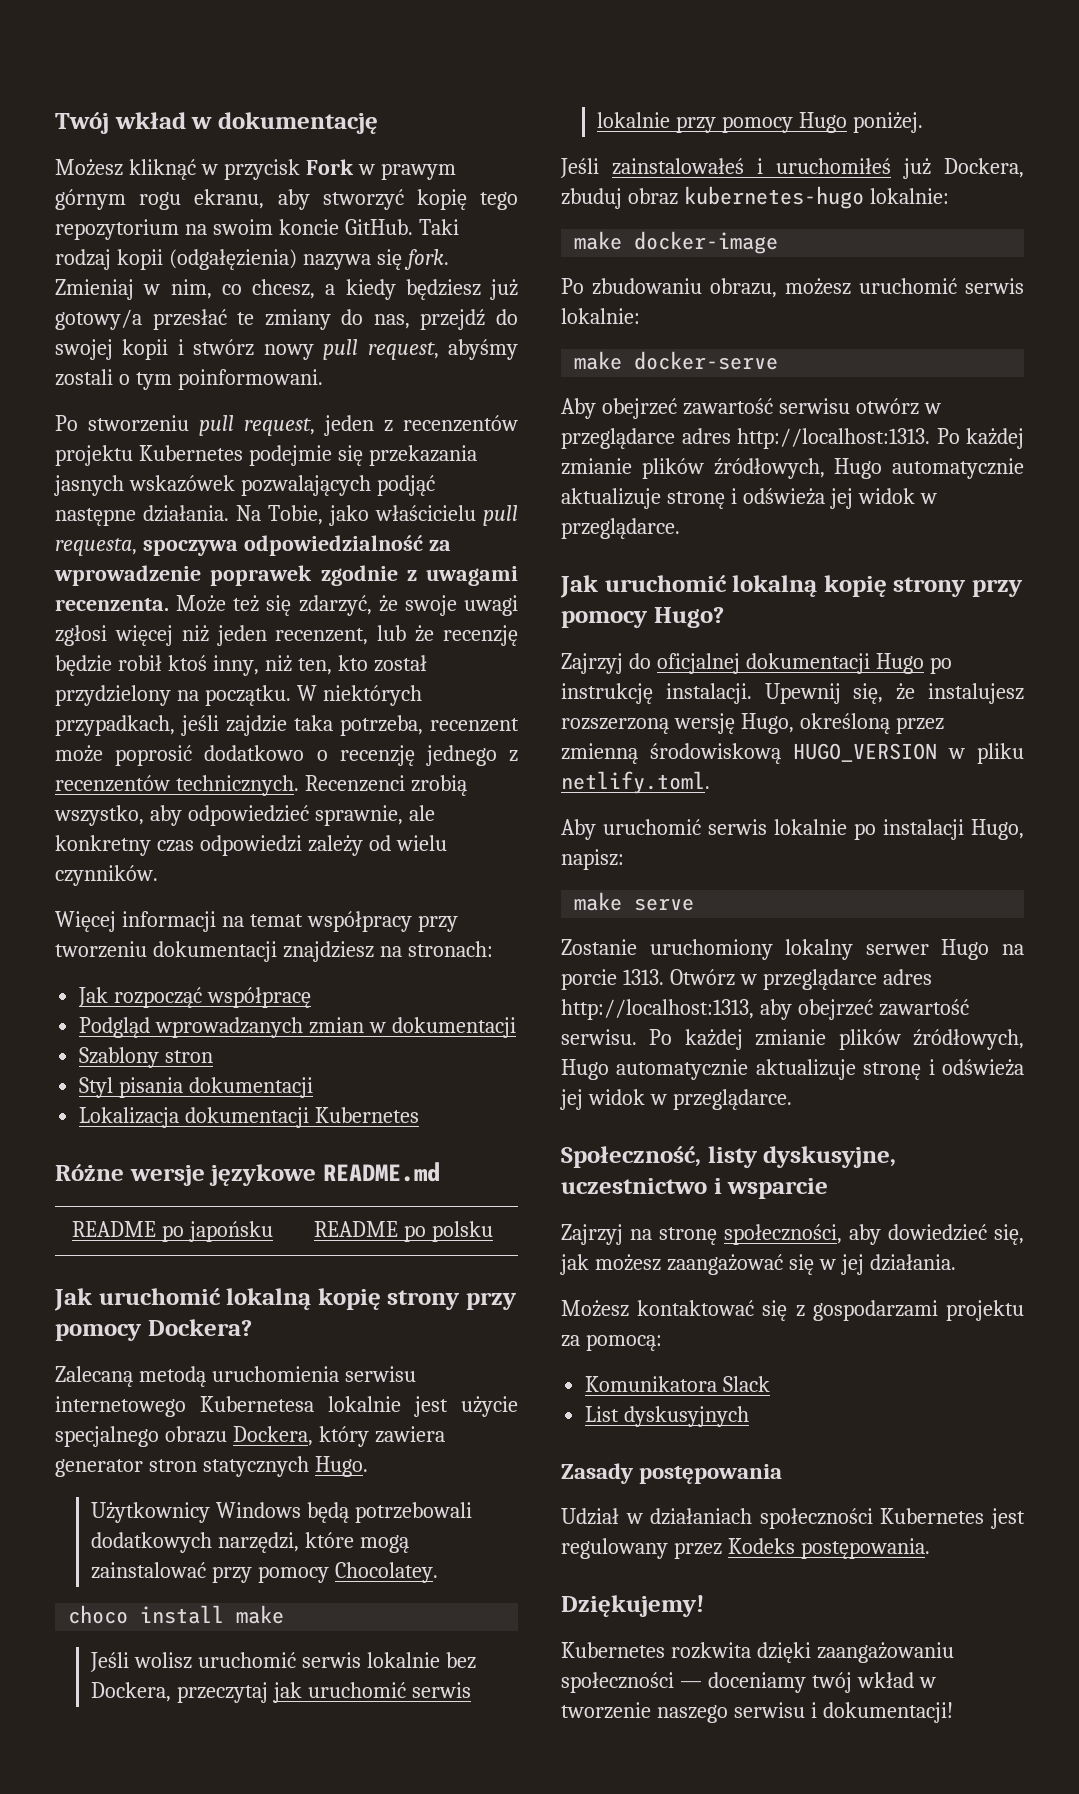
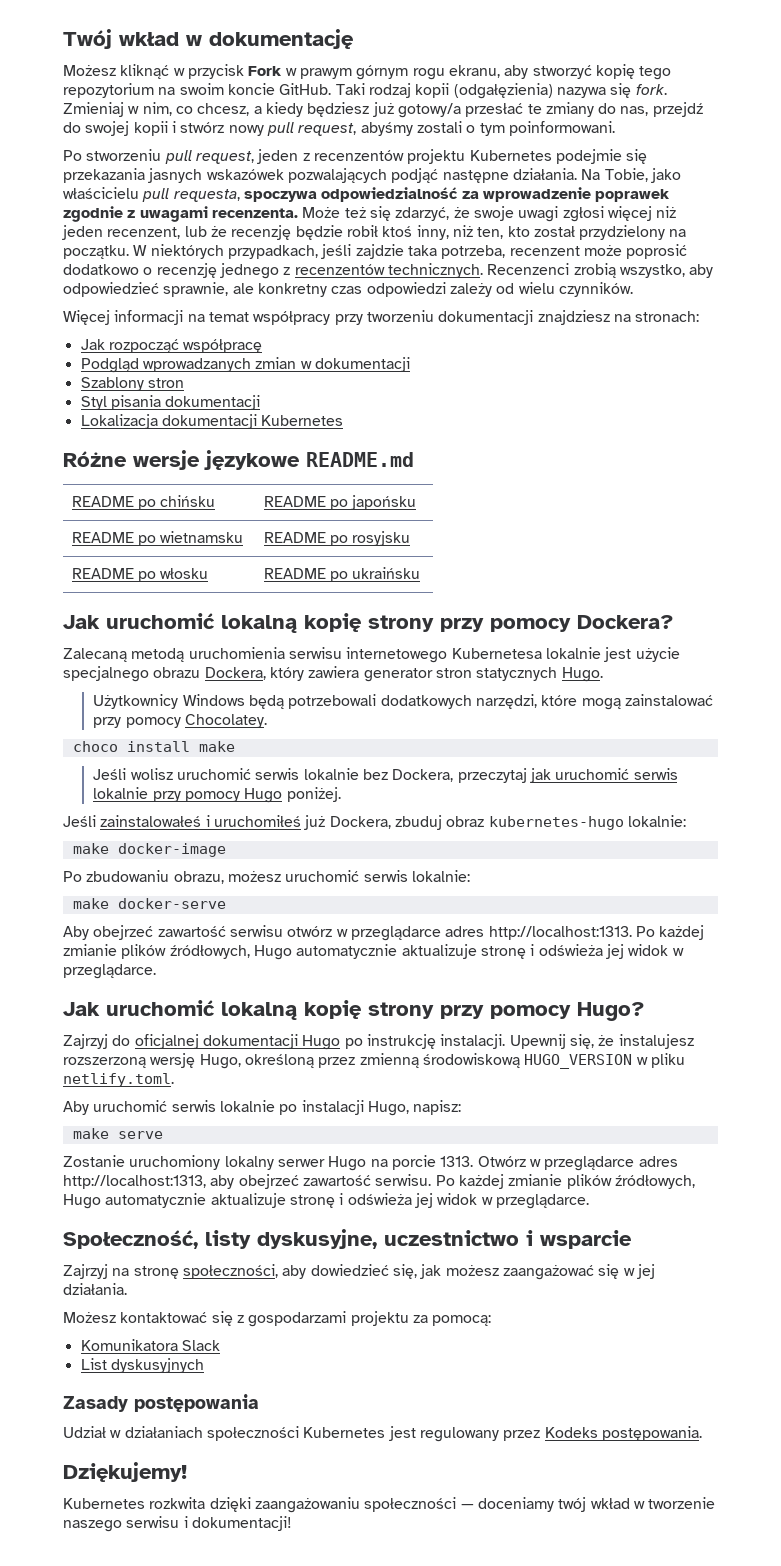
- README po japońsku | README po polsku
+ README po chińsku | README po japońsku
+ README po wietnamsku | README po rosyjsku
+ README po włosku | README po ukraińsku

